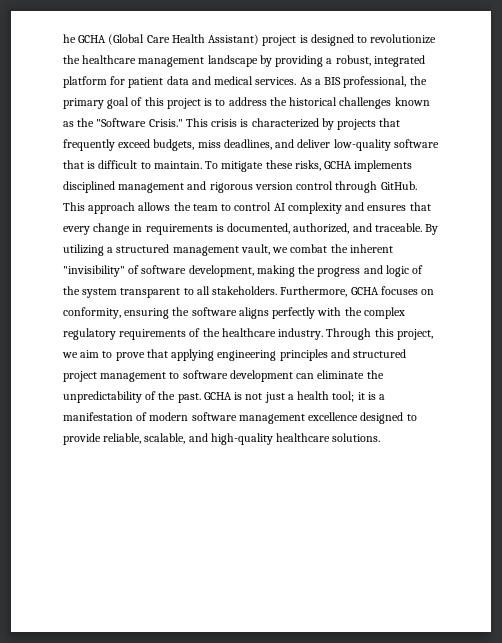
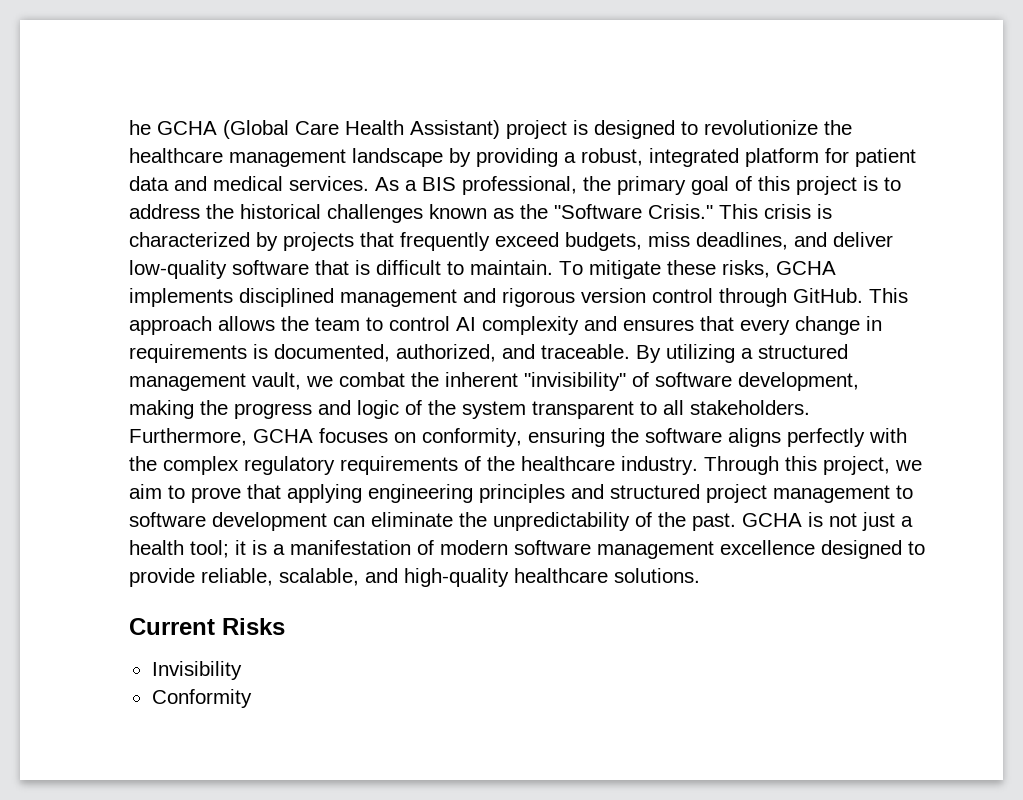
+ Current Risks
+ Invisibility
+ Conformity

